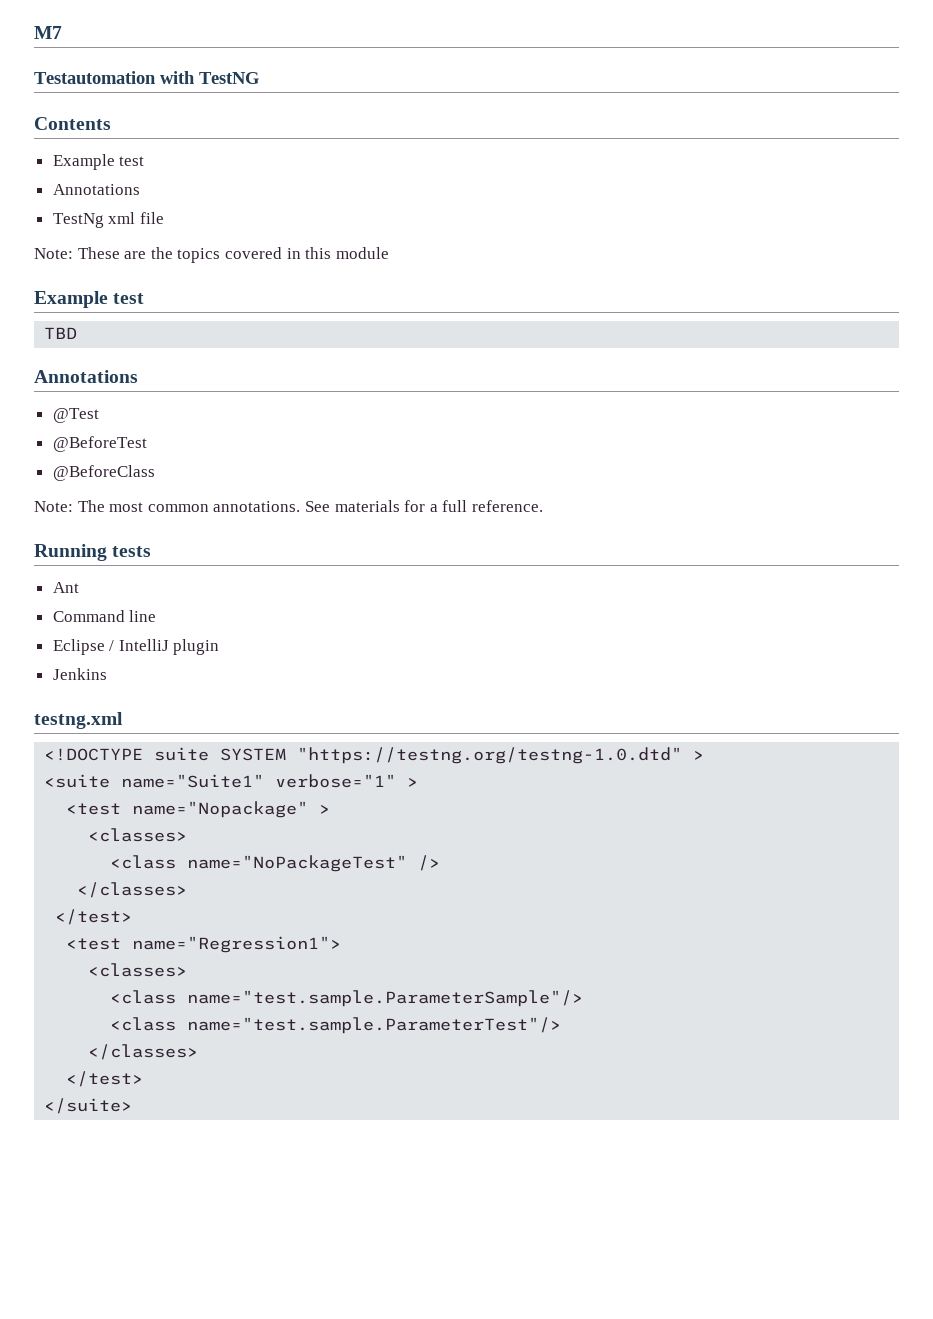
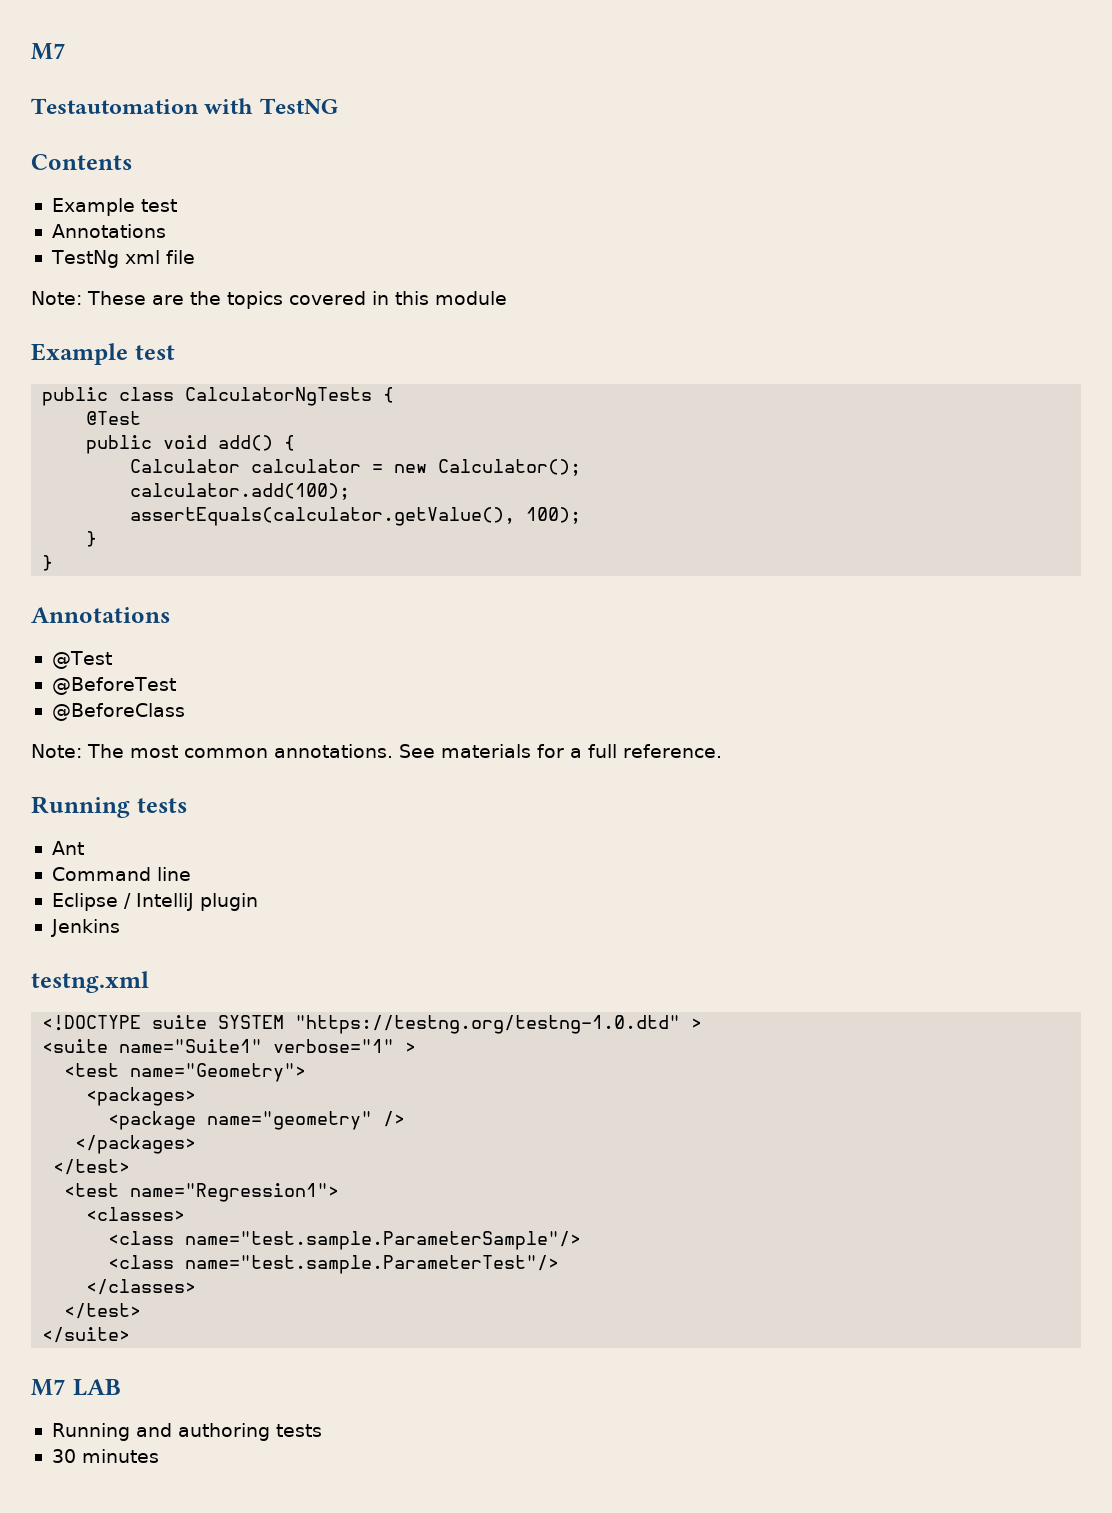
- TBD
+ public class CalculatorNgTests {
+ @Test
+ public void add() {
+ Calculator calculator = new Calculator();
+ calculator.add(100);
+ assertEquals(calculator.getValue(), 100);
+ }
+ }
- <test name="Nopackage" >
- <classes>
- <class name="NoPackageTest" />
- </classes>
+ <test name="Geometry">
+ <packages>
+ <package name="geometry" />
+ </packages>
+ M7 LAB
+ Running and authoring tests
+ 30 minutes

